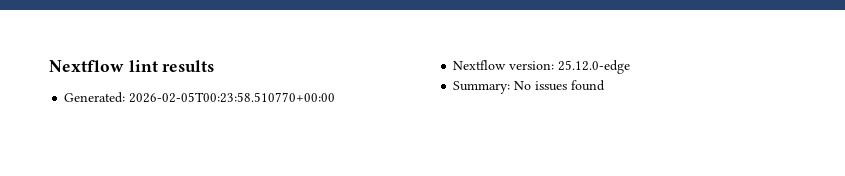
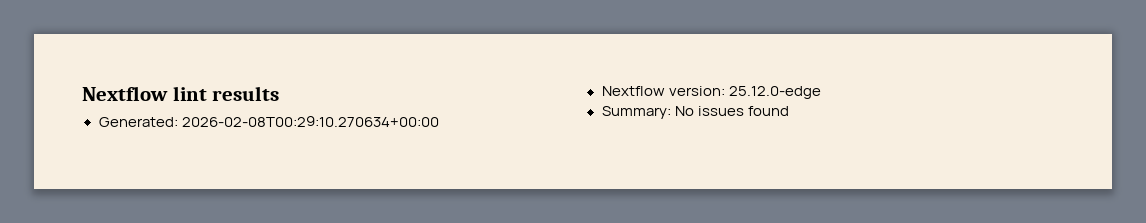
- Generated: 2026-02-05T00:23:58.510770+00:00
+ Generated: 2026-02-08T00:29:10.270634+00:00

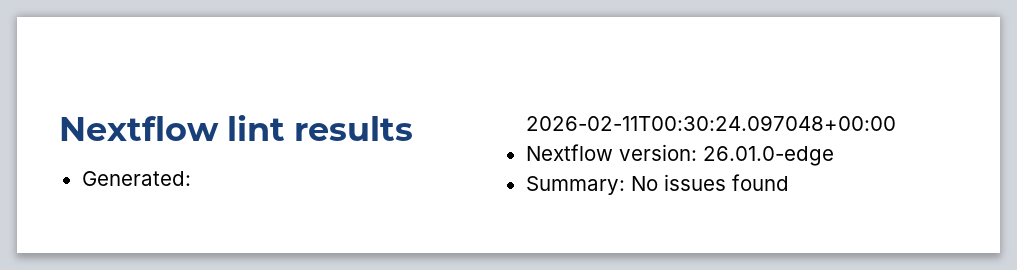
- Generated: 2026-02-08T00:29:10.270634+00:00
+ Generated: 2026-02-11T00:30:24.097048+00:00
- Nextflow version: 25.12.0-edge
+ Nextflow version: 26.01.0-edge

